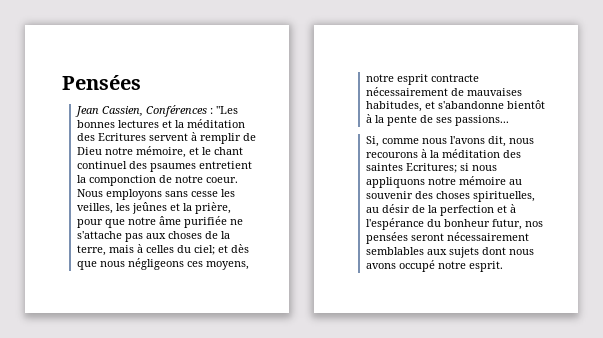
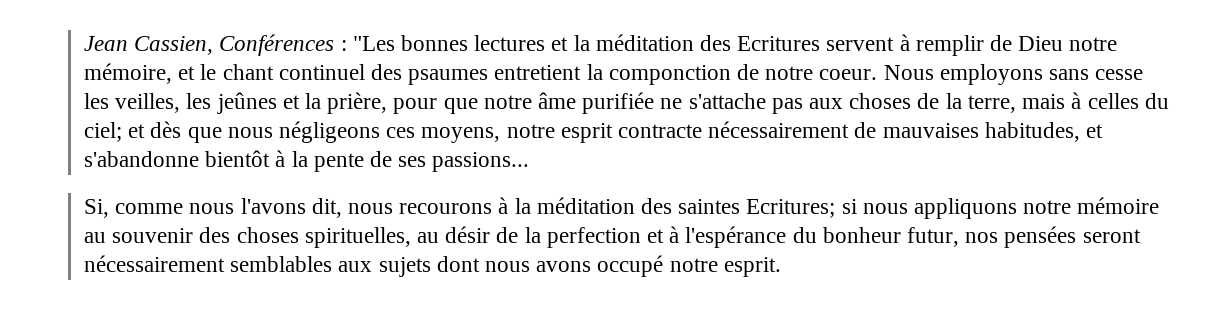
- Pensées

